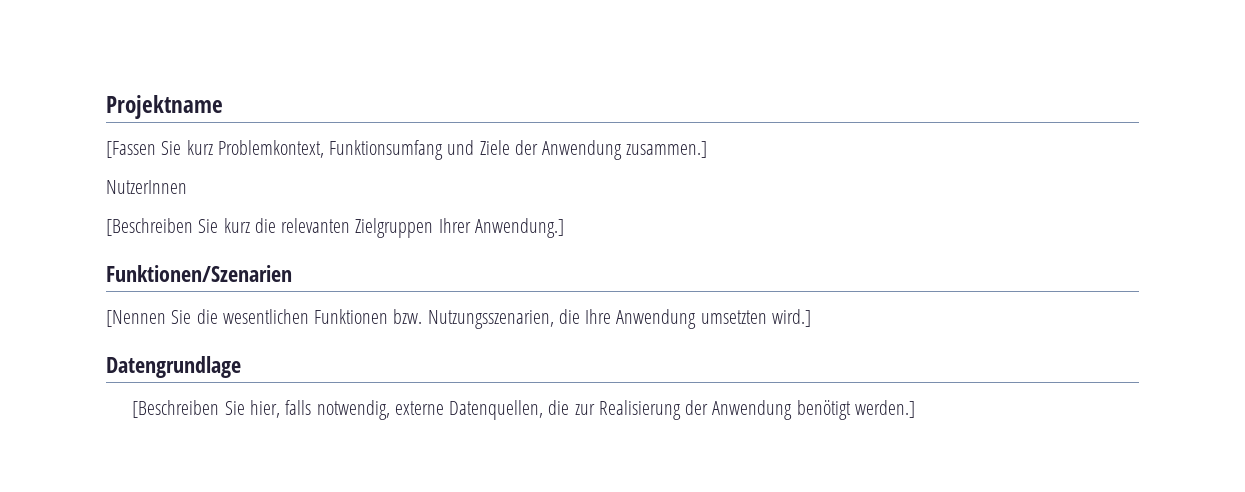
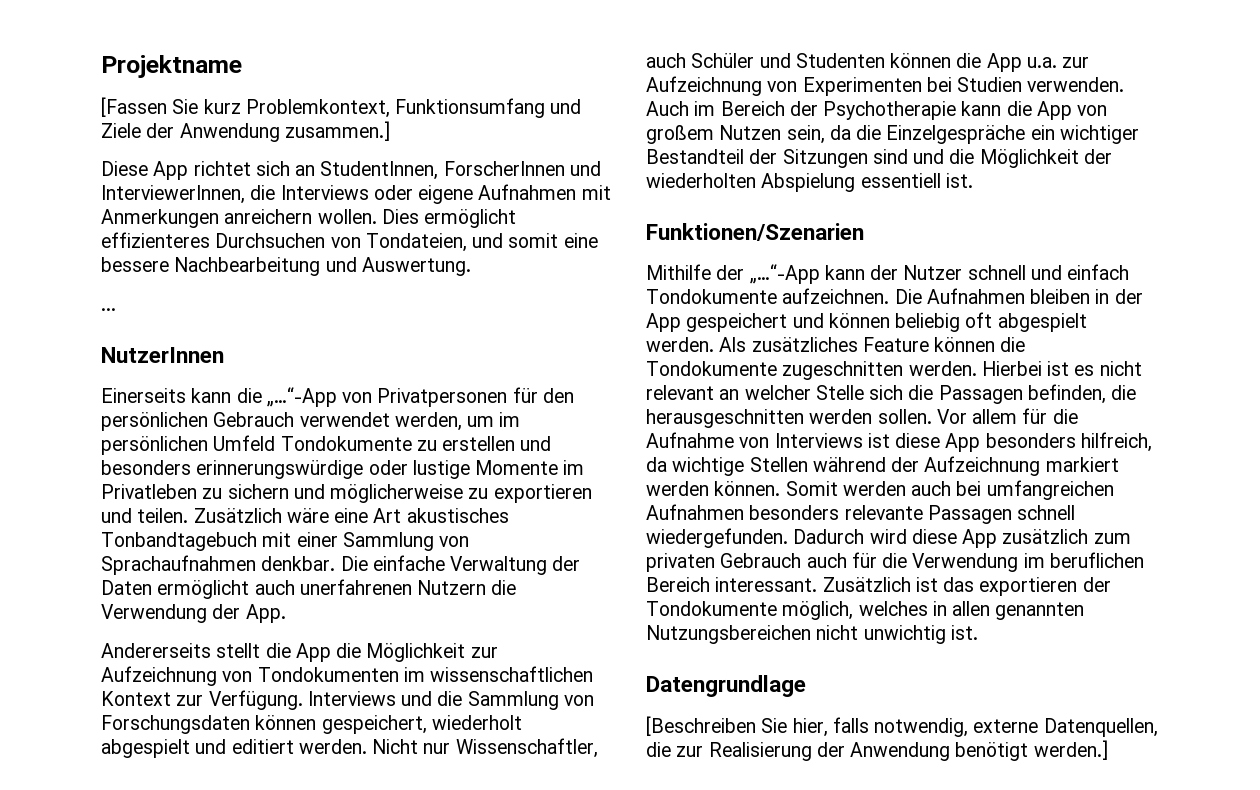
+ Diese App richtet sich an StudentInnen, ForscherInnen und InterviewerInnen, die Interviews oder eigene Aufnahmen mit Anmerkungen anreichern wollen. Dies ermöglicht effizienteres Durchsuchen von Tondateien, und somit eine bessere Nachbearbeitung und Auswertung.
+ ...
  NutzerInnen
- [Beschreiben Sie kurz die relevanten Zielgruppen Ihrer Anwendung.]
+ Einerseits kann die „…“-App von Privatpersonen für den persönlichen Gebrauch verwendet werden, um im persönlichen Umfeld Tondokumente zu erstellen und besonders erinnerungswürdige oder lustige Momente im Privatleben zu sichern und möglicherweise zu exportieren und teilen. Zusätzlich wäre eine Art akustisches Tonbandtagebuch mit einer Sammlung von Sprachaufnahmen denkbar. Die einfache Verwaltung der Daten ermöglicht auch unerfahrenen Nutzern die Verwendung der App.
+ Andererseits stellt die App die Möglichkeit zur Aufzeichnung von Tondokumenten im wissenschaftlichen Kontext zur Verfügung. Interviews und die Sammlung von Forschungsdaten können gespeichert, wiederholt abgespielt und editiert werden. Nicht nur Wissenschaftler, auch Schüler und Studenten können die App u.a. zur Aufzeichnung von Experimenten bei Studien verwenden. Auch im Bereich der Psychotherapie kann die App von großem Nutzen sein, da die Einzelgespräche ein wichtiger Bestandteil der Sitzungen sind und die Möglichkeit der wiederholten Abspielung essentiell ist.
  Funktionen/Szenarien
- [Nennen Sie die wesentlichen Funktionen bzw. Nutzungsszenarien, die Ihre Anwendung umsetzten wird.]
+ Mithilfe der „…“-App kann der Nutzer schnell und einfach Tondokumente aufzeichnen. Die Aufnahmen bleiben in der App gespeichert und können beliebig oft abgespielt werden. Als zusätzliches Feature können die Tondokumente zugeschnitten werden. Hierbei ist es nicht relevant an welcher Stelle sich die Passagen befinden, die herausgeschnitten werden sollen. Vor allem für die Aufnahme von Interviews ist diese App besonders hilfreich, da wichtige Stellen während der Aufzeichnung markiert werden können. Somit werden auch bei umfangreichen Aufnahmen besonders relevante Passagen schnell wiedergefunden. Dadurch wird diese App zusätzlich zum privaten Gebrauch auch für die Verwendung im beruflichen Bereich interessant. Zusätzlich ist das exportieren der Tondokumente möglich, welches in allen genannten Nutzungsbereichen nicht unwichtig ist.

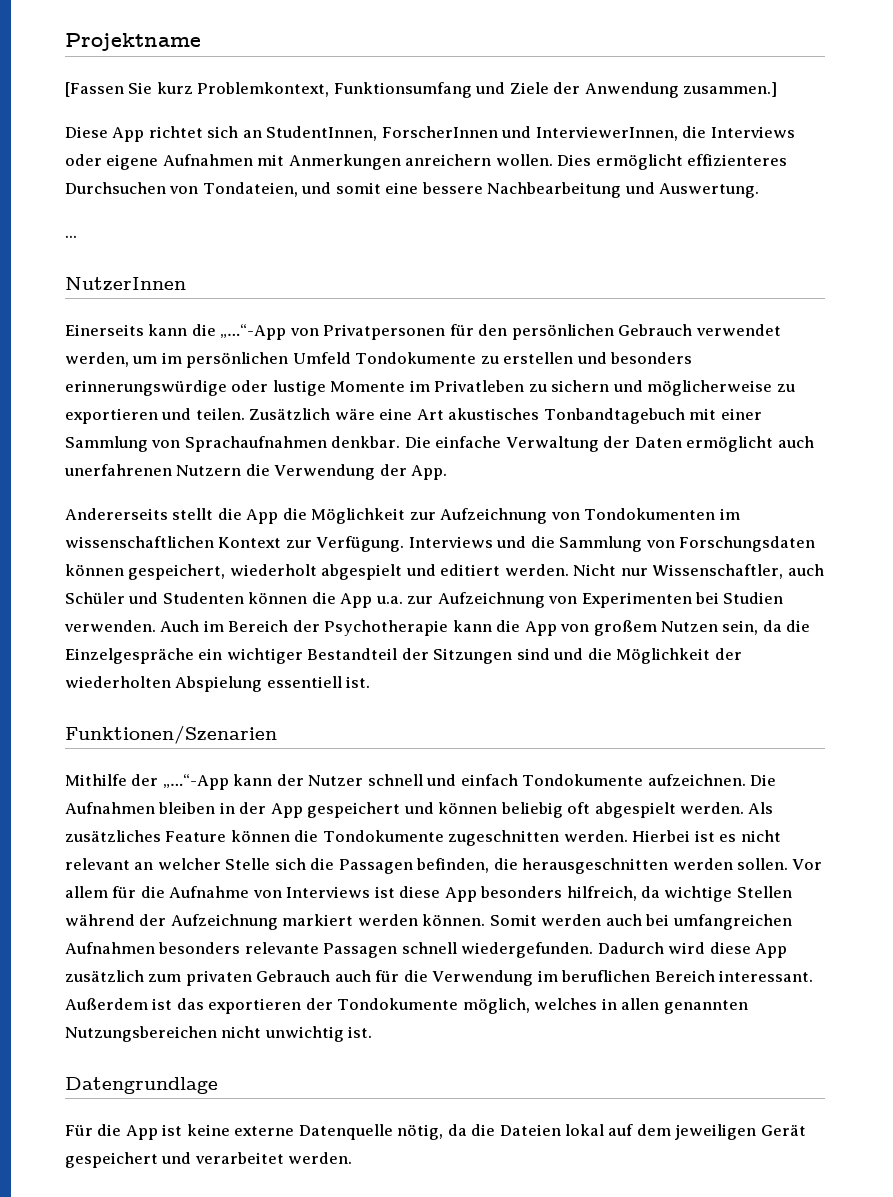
- Zusätzlich ist das exportieren der Tondokumente möglich, welches in allen genannten Nutzungsbereichen nicht unwichtig ist.
+ Außerdem ist das exportieren der Tondokumente möglich, welches in allen genannten Nutzungsbereichen nicht unwichtig ist.
- [Beschreiben Sie hier, falls notwendig, externe Datenquellen, die zur Realisierung der Anwendung benötigt werden.]
+ Für die App ist keine externe Datenquelle nötig, da die Dateien lokal auf dem jeweiligen Gerät gespeichert und verarbeitet werden.

